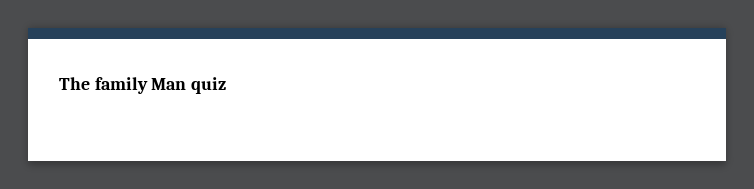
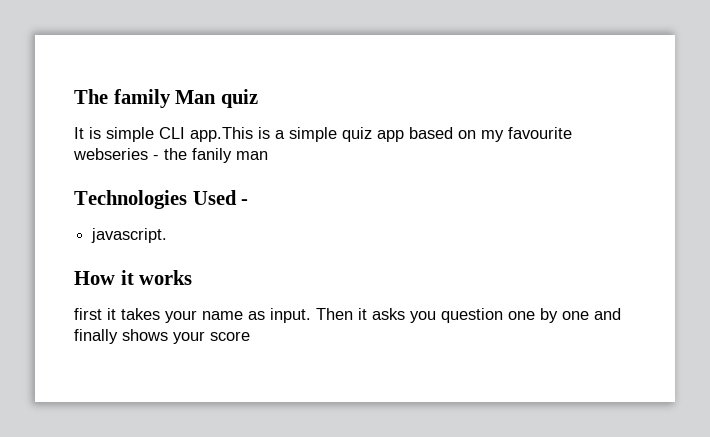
+ It is simple CLI app.This is a simple quiz app based on my favourite webseries - the fanily man
+ Technologies Used -
+ javascript.
+ How it works
+ first it takes your name as input. Then it asks you question one by one and finally shows your score

